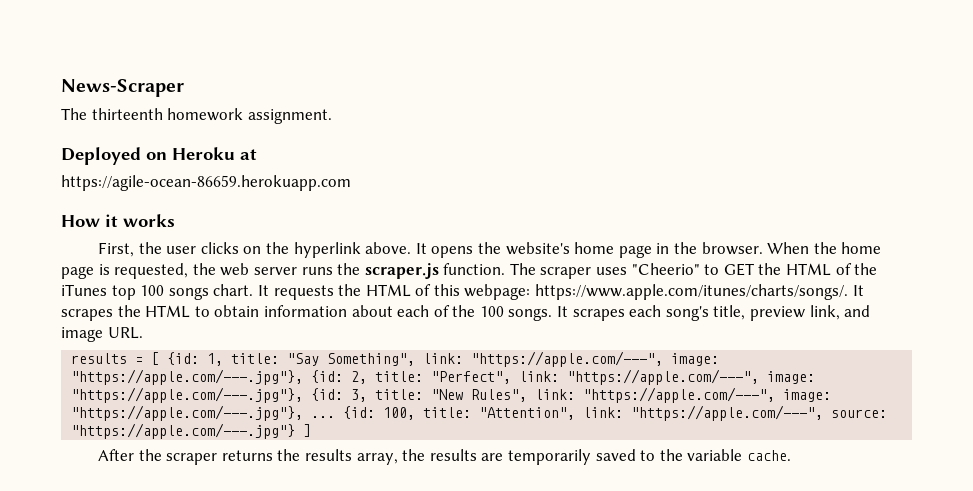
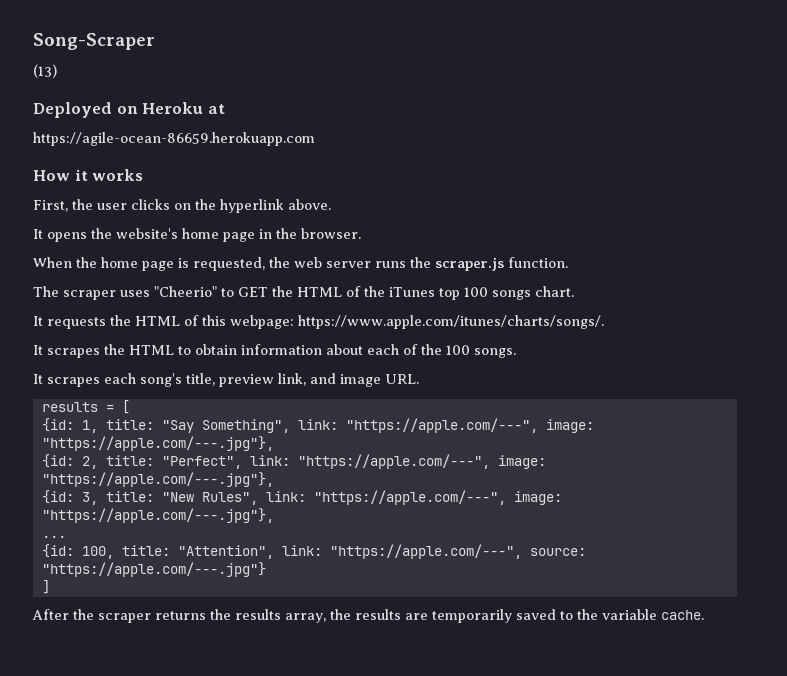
- News-Scraper
- The thirteenth homework assignment.
+ Song-Scraper
+ (13)
- First, the user clicks on the hyperlink above. It opens the website's home page in the browser. When the home page is requested, the web server runs the scraper.js function. The scraper uses "Cheerio" to GET the HTML of the iTunes top 100 songs chart. It requests the HTML of this webpage:
+ First, the user clicks on the hyperlink above.
+ It opens the website's home page in the browser.
+ When the home page is requested, the web server runs the scraper.js function.
+ The scraper uses "Cheerio" to GET the HTML of the iTunes top 100 songs chart.
+ It requests the HTML of this webpage:
- https://www.apple.com/itunes/charts/songs/. It scrapes the HTML to obtain information about each of the 100 songs. It scrapes each song's title, preview link, and image URL.
+ https://www.apple.com/itunes/charts/songs/.
+ It scrapes the HTML to obtain information about each of the 100 songs.
+ It scrapes each song's title, preview link, and image URL.
- results = [ {id: 1, title: "Say Something", link: "https://apple.com/---", image: "https://apple.com/---.jpg"}, {id: 2, title: "Perfect", link: "https://apple.com/---", image: "https://apple.com/---.jpg"}, {id: 3, title: "New Rules", link: "https://apple.com/---", image: "https://apple.com/---.jpg"}, ... {id: 100, title: "Attention", link: "https://apple.com/---", source: "https://apple.com/---.jpg"} ]
+ results = [
+ {id: 1, title: "Say Something", link: "https://apple.com/---", image: "https://apple.com/---.jpg"},
+ {id: 2, title: "Perfect", link: "https://apple.com/---", image: "https://apple.com/---.jpg"},
+ {id: 3, title: "New Rules", link: "https://apple.com/---", image: "https://apple.com/---.jpg"},
+ ...
+ {id: 100, title: "Attention", link: "https://apple.com/---", source: "https://apple.com/---.jpg"}
+ ]

